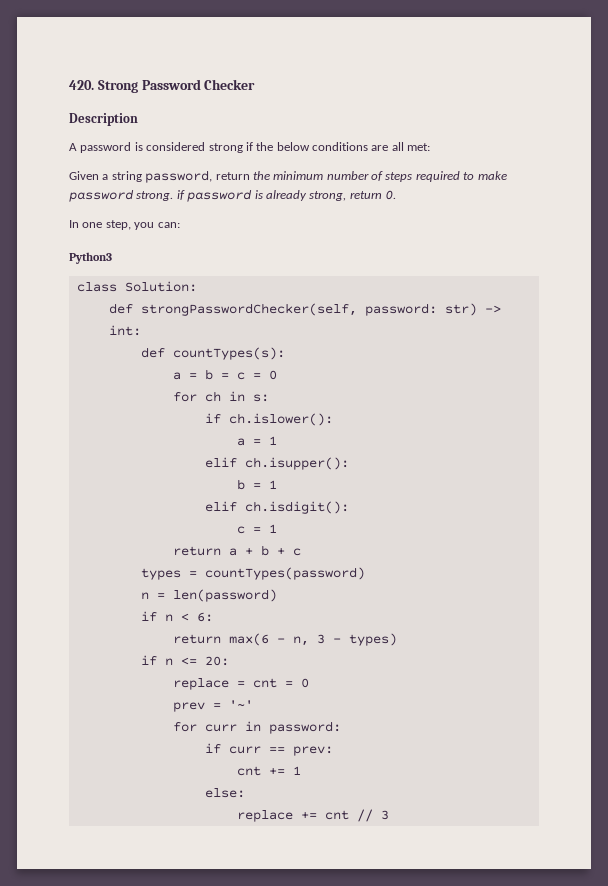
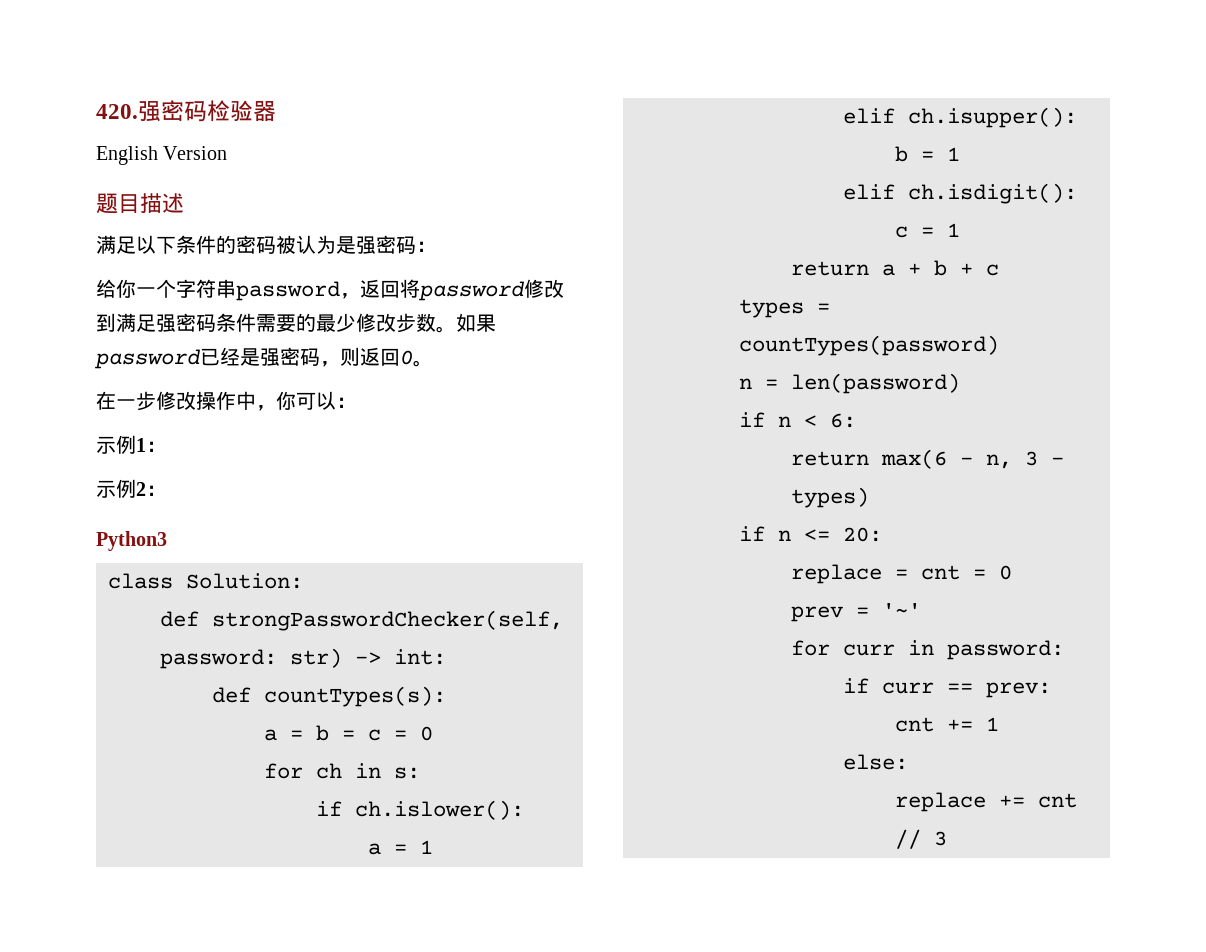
- 420. Strong Password Checker
- Description
- A password is considered strong if the below conditions are all met:
- Given a string password, return the minimum number of steps required to make password strong. if password is already strong, return 0.
- In one step, you can:
+ 420.强密码检验器
+ English Version
+ 题目描述
+ 满足以下条件的密码被认为是强密码：
+ 给你一个字符串password，返回将password修改到满足强密码条件需要的最少修改步数。如果password已经是强密码，则返回0。
+ 在一步修改操作中，你可以：
+ 示例1：
+ 示例2：

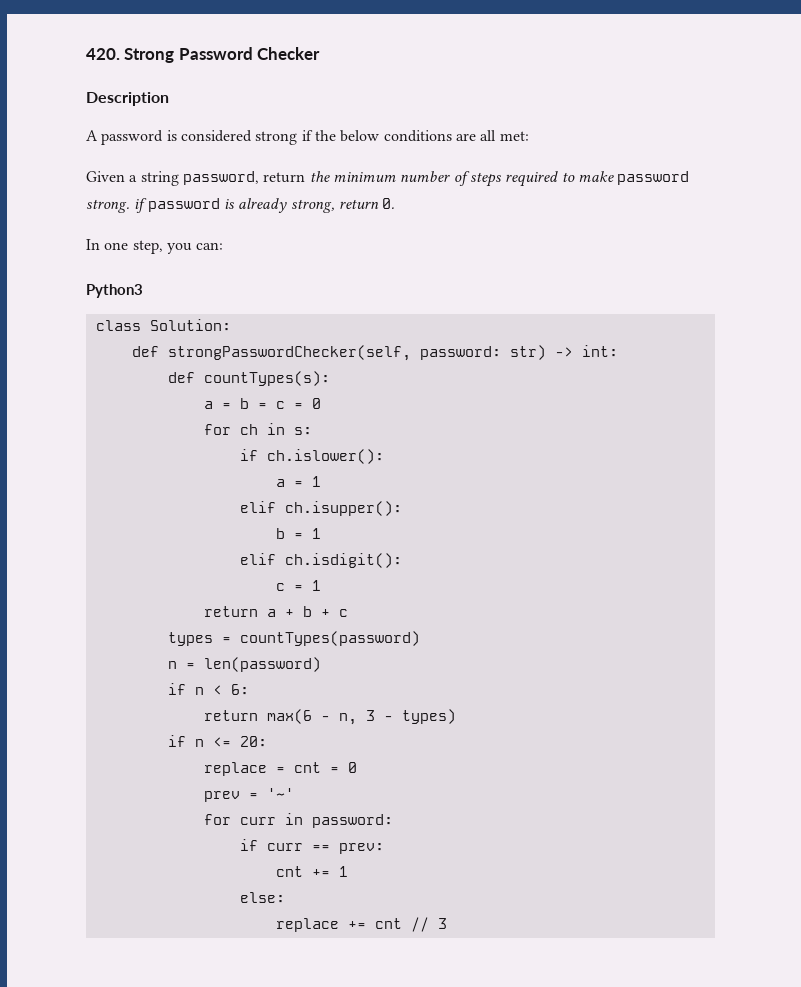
- 420.强密码检验器
- English Version
- 题目描述
- 满足以下条件的密码被认为是强密码：
- 给你一个字符串password，返回将password修改到满足强密码条件需要的最少修改步数。如果password已经是强密码，则返回0。
- 在一步修改操作中，你可以：
- 示例1：
- 示例2：
+ 420. Strong Password Checker
+ Description
+ A password is considered strong if the below conditions are all met:
+ Given a string password, return the minimum number of steps required to make password strong. if password is already strong, return 0.
+ In one step, you can:

